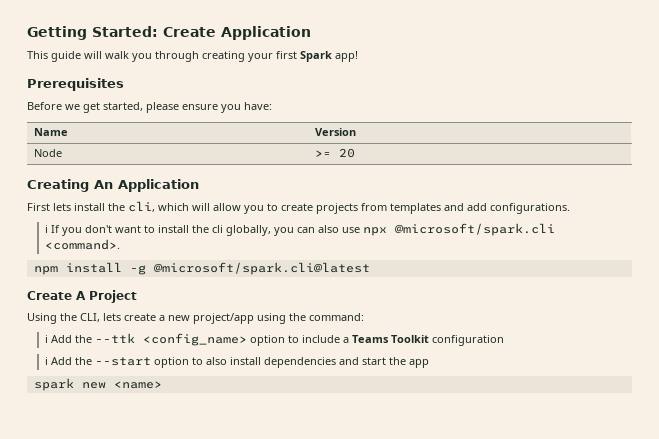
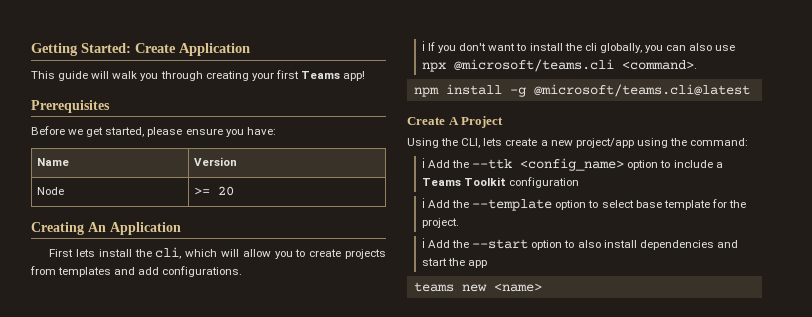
- This guide will walk you through creating your first Spark app!
+ This guide will walk you through creating your first Teams app!
- ℹ If you don't want to install the cli globally, you can also use npx @microsoft/spark.cli <command>.
+ ℹ If you don't want to install the cli globally, you can also use npx @microsoft/teams.cli <command>.
- npm install -g @microsoft/spark.cli@latest
+ npm install -g @microsoft/teams.cli@latest
+ ℹ Add the --template option to select base template for the project.
- spark new <name>
+ teams new <name>

